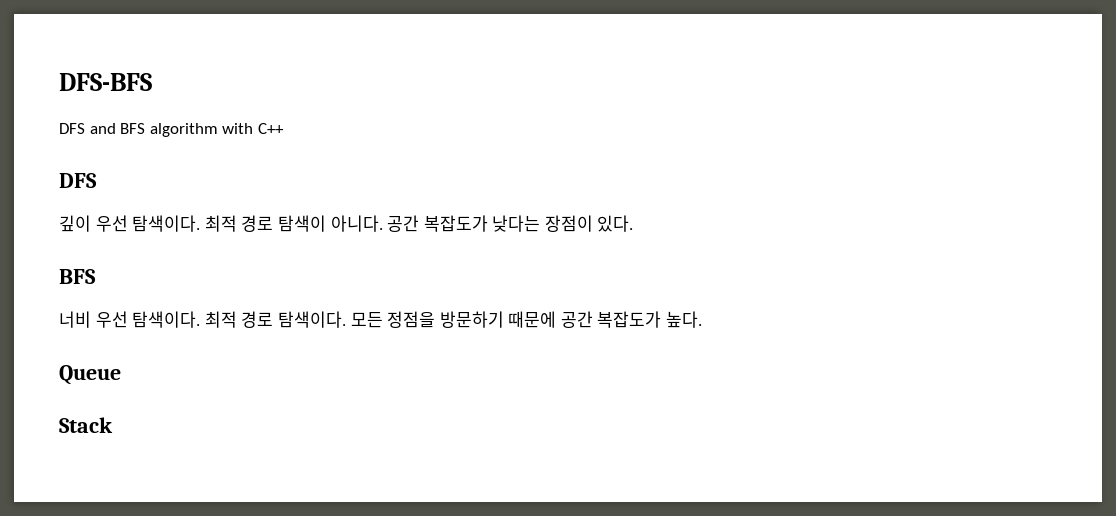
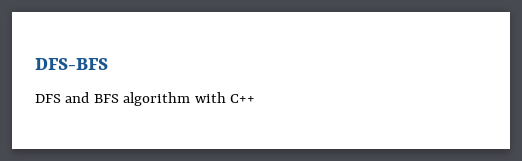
  DFS and BFS algorithm with C++
- DFS
- 깊이 우선 탐색이다. 최적 경로 탐색이 아니다. 공간 복잡도가 낮다는 장점이 있다.
- BFS
- 너비 우선 탐색이다. 최적 경로 탐색이다. 모든 정점을 방문하기 때문에 공간 복잡도가 높다.
- Queue
- Stack

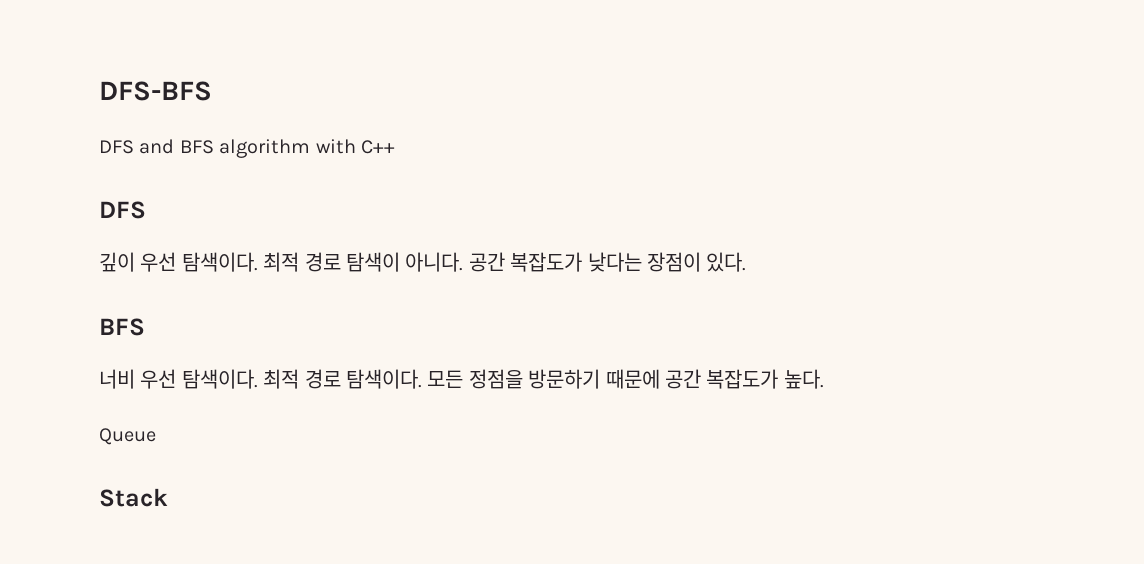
  DFS and BFS algorithm with C++
+ DFS
+ 깊이 우선 탐색이다. 최적 경로 탐색이 아니다. 공간 복잡도가 낮다는 장점이 있다.
+ BFS
+ 너비 우선 탐색이다. 최적 경로 탐색이다. 모든 정점을 방문하기 때문에 공간 복잡도가 높다.
+ Queue
+ Stack

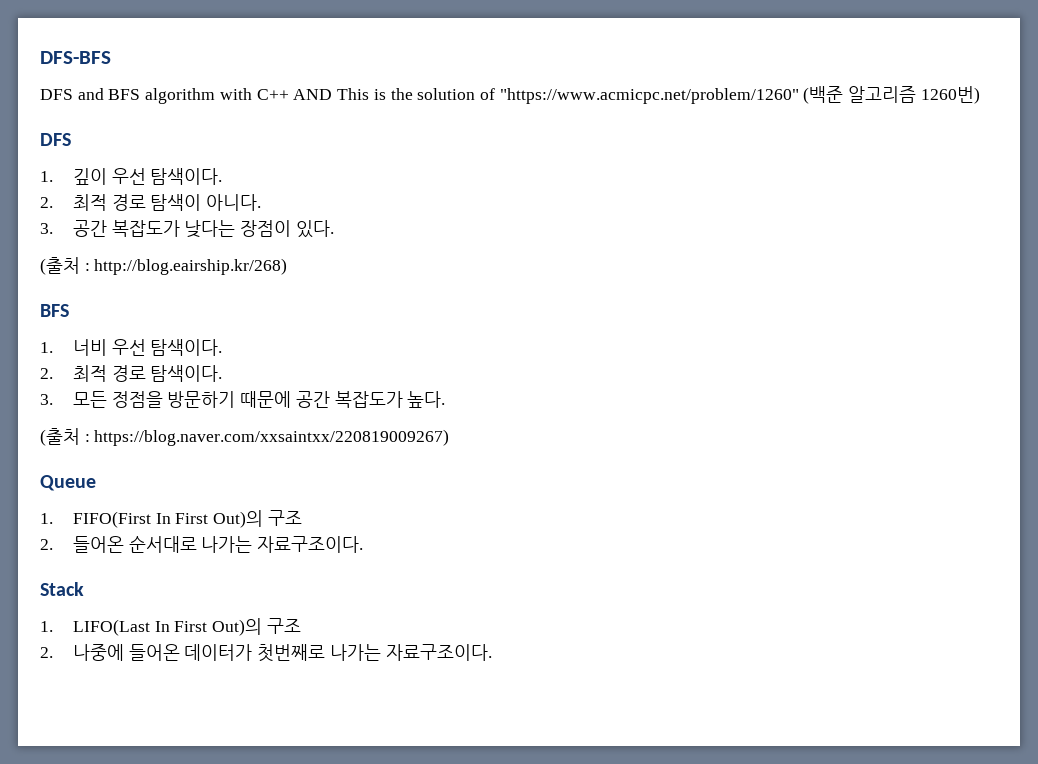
- DFS and BFS algorithm with C++
+ DFS and BFS algorithm with C++ AND This is the solution of "https://www.acmicpc.net/problem/1260" (백준 알고리즘 1260번)
- 깊이 우선 탐색이다. 최적 경로 탐색이 아니다. 공간 복잡도가 낮다는 장점이 있다.
+ 1. 깊이 우선 탐색이다.
+ 2. 최적 경로 탐색이 아니다.
+ 3. 공간 복잡도가 낮다는 장점이 있다.
+ (출처 : http://blog.eairship.kr/268)
- 너비 우선 탐색이다. 최적 경로 탐색이다. 모든 정점을 방문하기 때문에 공간 복잡도가 높다.
+ 1. 너비 우선 탐색이다.
+ 2. 최적 경로 탐색이다.
+ 3. 모든 정점을 방문하기 때문에 공간 복잡도가 높다.
+ (출처 : https://blog.naver.com/xxsaintxx/220819009267)
  Queue
+ 1. FIFO(First In First Out)의 구조
+ 2. 들어온 순서대로 나가는 자료구조이다.
  Stack
+ 1. LIFO(Last In First Out)의 구조
+ 2. 나중에 들어온 데이터가 첫번째로 나가는 자료구조이다.

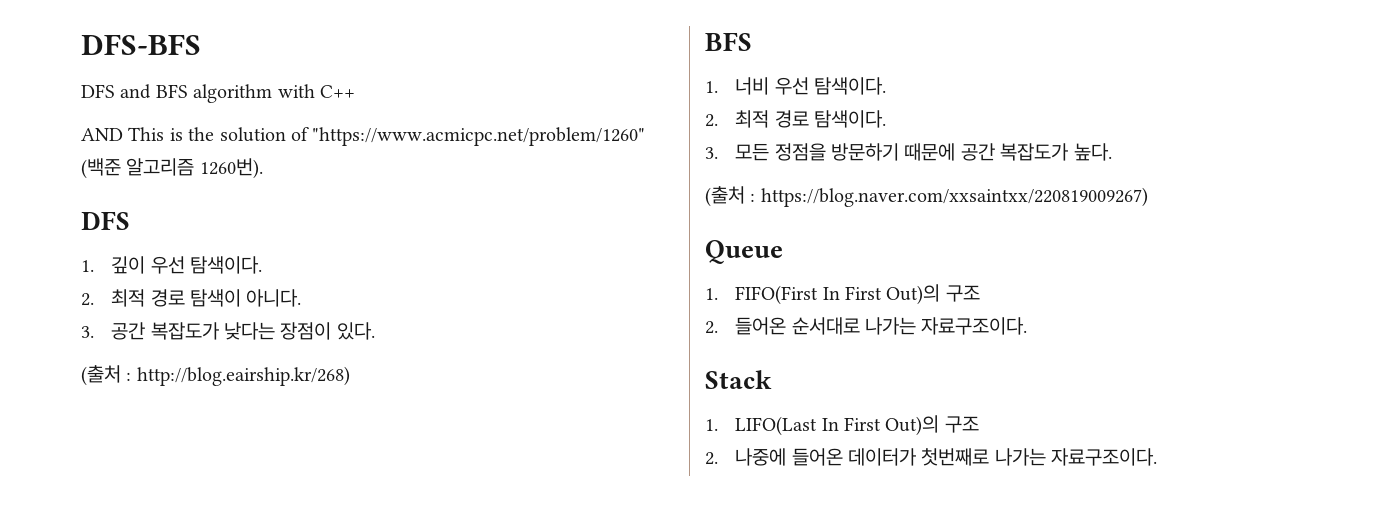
- DFS and BFS algorithm with C++ AND This is the solution of "https://www.acmicpc.net/problem/1260" (백준 알고리즘 1260번)
+ DFS and BFS algorithm with C++
+ AND This is the solution of "https://www.acmicpc.net/problem/1260" (백준 알고리즘 1260번).

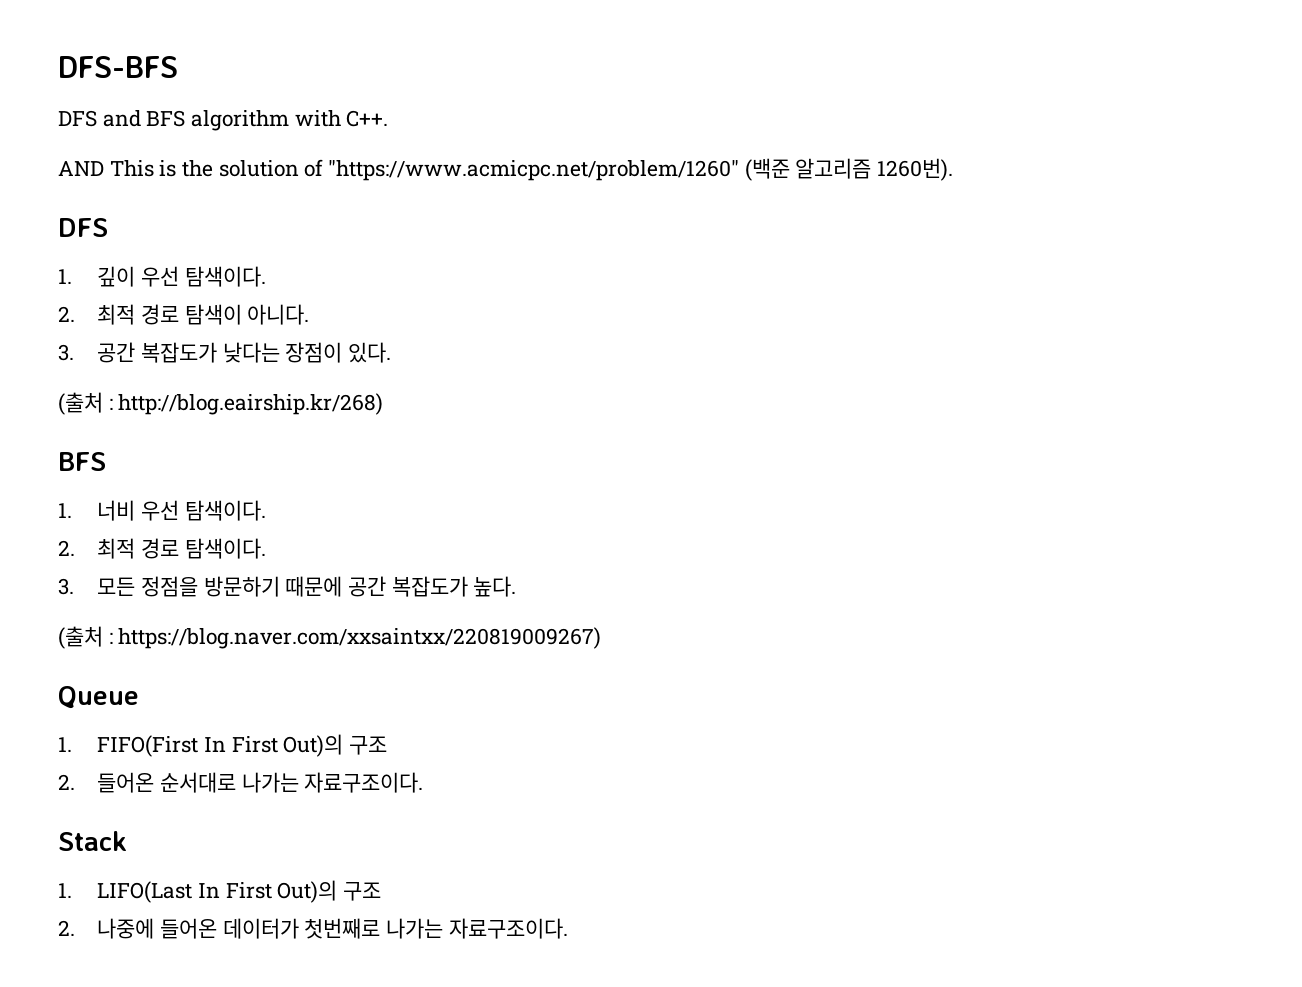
- DFS and BFS algorithm with C++
+ DFS and BFS algorithm with C++.

